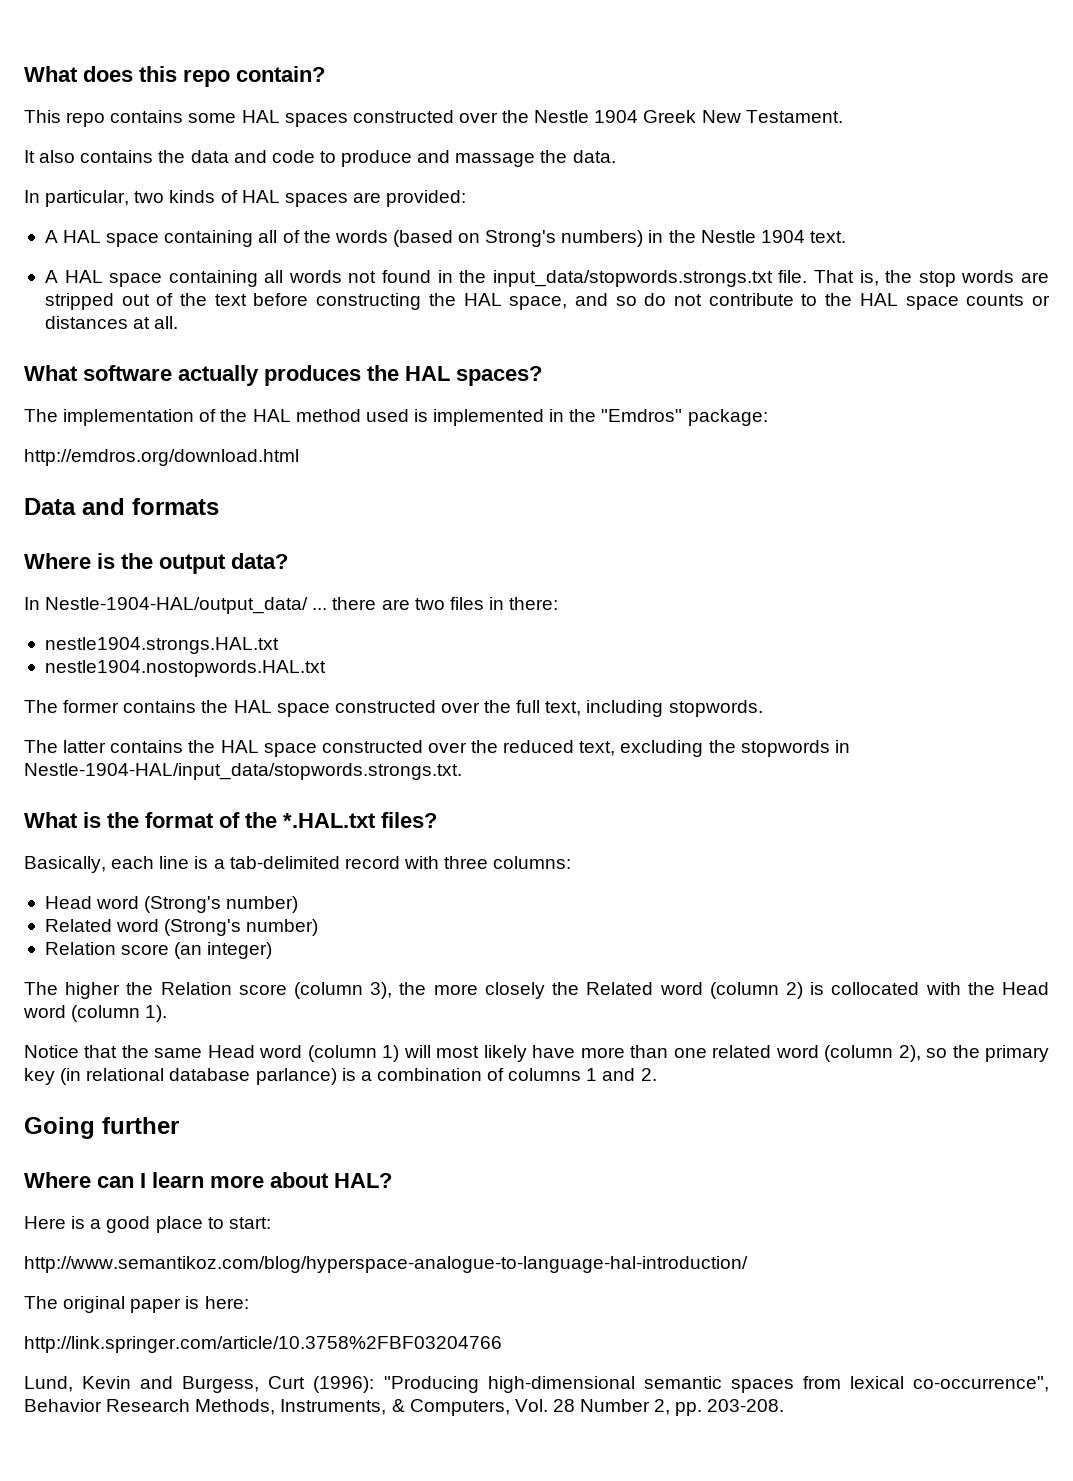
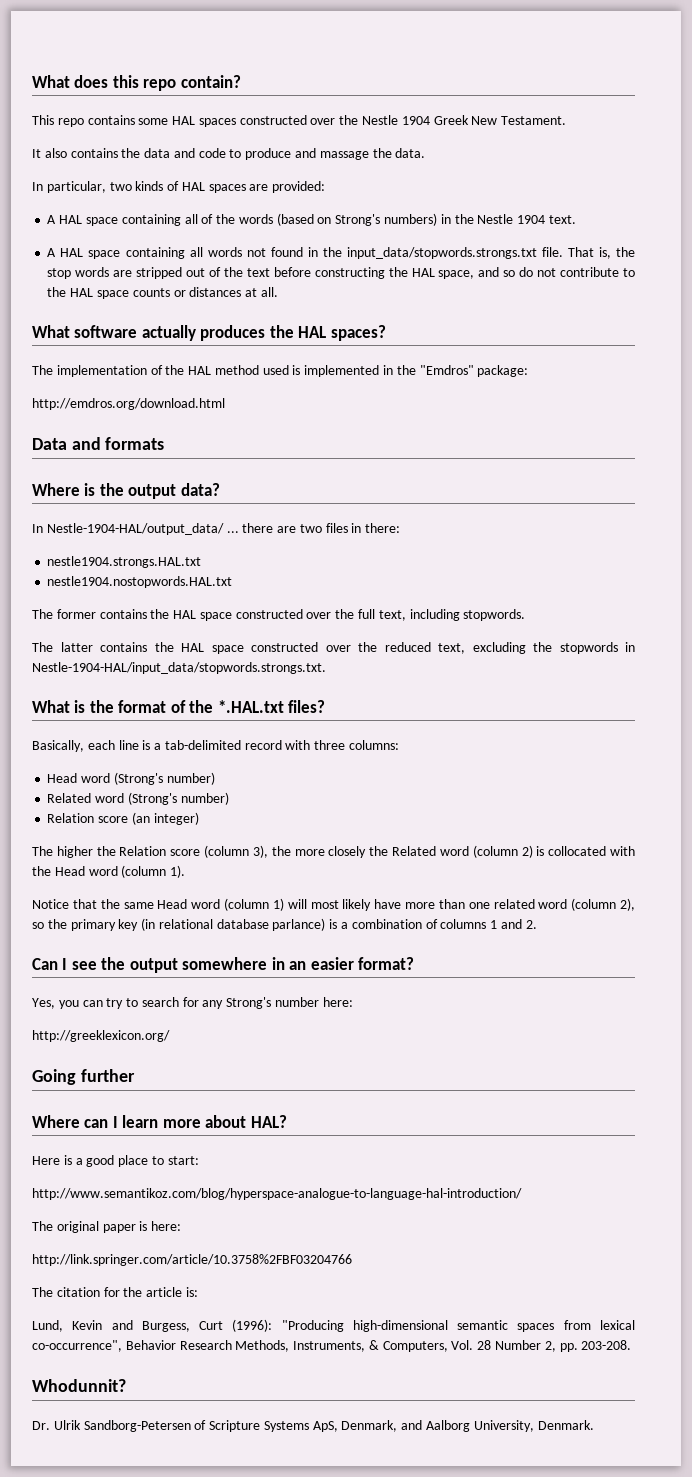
+ Can I see the output somewhere in an easier format?
+ Yes, you can try to search for any Strong's number here:
+ http://greeklexicon.org/
+ The citation for the article is:
+ Whodunnit?
+ Dr. Ulrik Sandborg-Petersen of Scripture Systems ApS, Denmark, and Aalborg University, Denmark.

